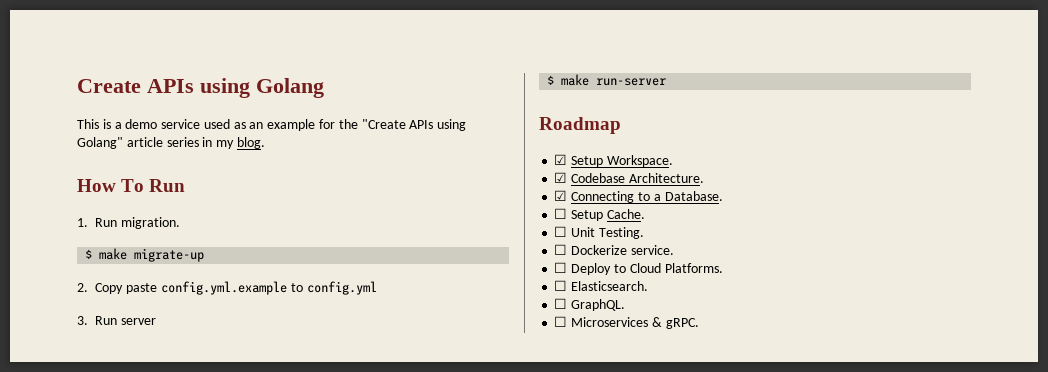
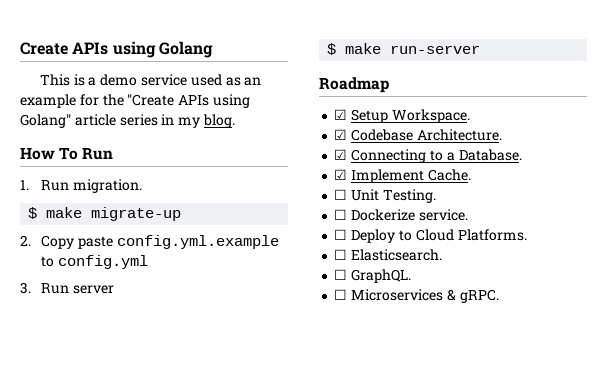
- ☐ Setup Cache.
+ ☑ Implement Cache.

